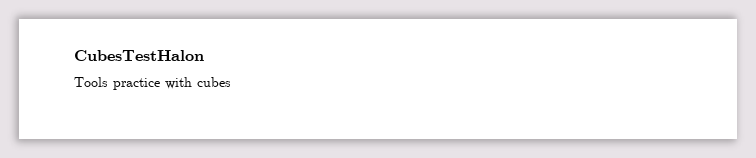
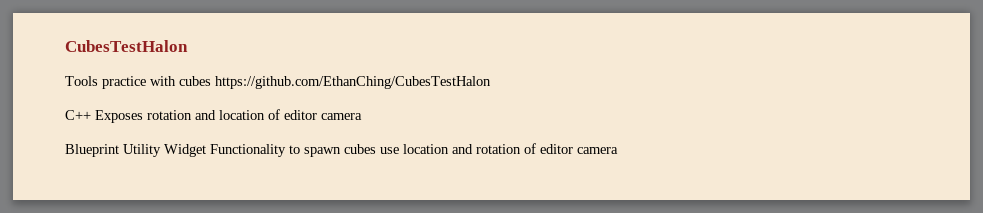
- Tools practice with cubes
+ Tools practice with cubes https://github.com/EthanChing/CubesTestHalon
+ C++ Exposes rotation and location of editor camera
+ Blueprint Utility Widget Functionality to spawn cubes use location and rotation of editor camera

